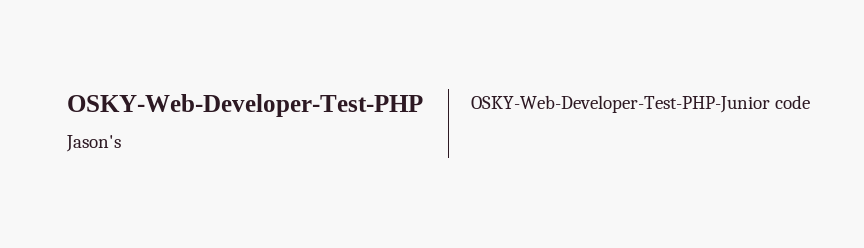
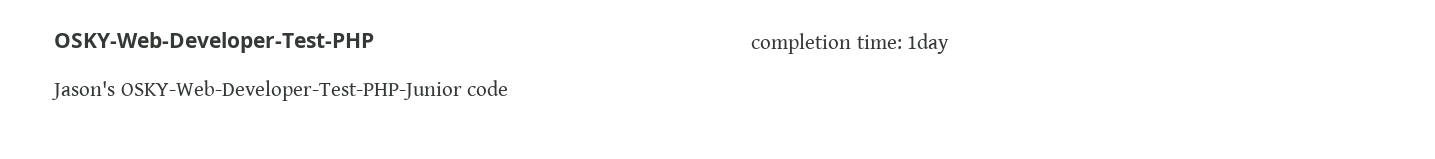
+ completion time: 1day

